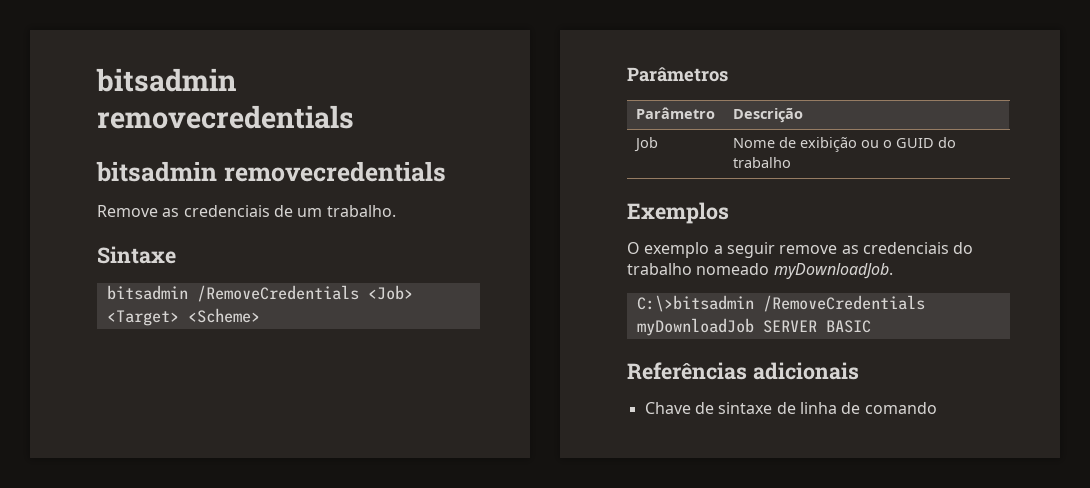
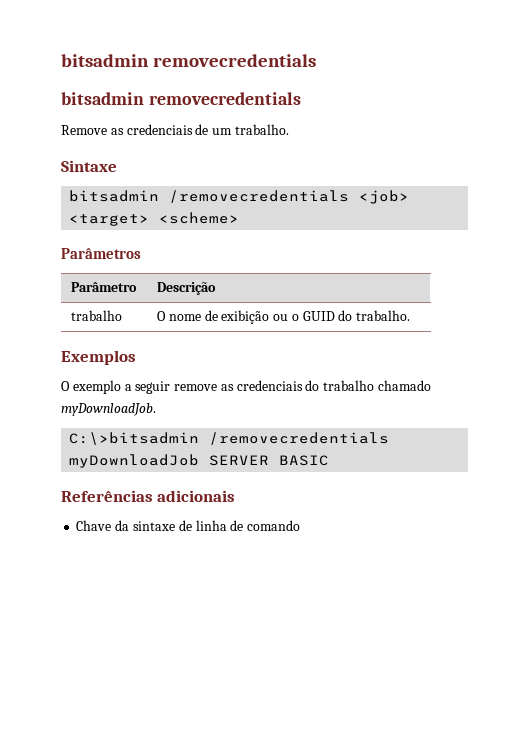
- bitsadmin /RemoveCredentials <Job> <Target> <Scheme>
+ bitsadmin /removecredentials <job> <target> <scheme>
- Job | Nome de exibição ou o GUID do trabalho
+ trabalho | O nome de exibição ou o GUID do trabalho.
- O exemplo a seguir remove as credenciais do trabalho nomeado myDownloadJob.
+ O exemplo a seguir remove as credenciais do trabalho chamado myDownloadJob.
- C:\>bitsadmin /RemoveCredentials myDownloadJob SERVER BASIC
+ C:\>bitsadmin /removecredentials myDownloadJob SERVER BASIC
- Chave de sintaxe de linha de comando
+ Chave da sintaxe de linha de comando

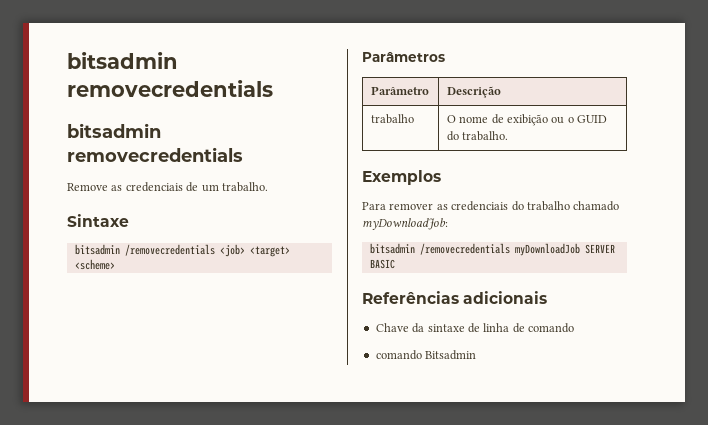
- O exemplo a seguir remove as credenciais do trabalho chamado myDownloadJob.
- C:\>bitsadmin /removecredentials myDownloadJob SERVER BASIC
+ Para remover as credenciais do trabalho chamado myDownloadJob:
+ bitsadmin /removecredentials myDownloadJob SERVER BASIC
+ comando Bitsadmin

